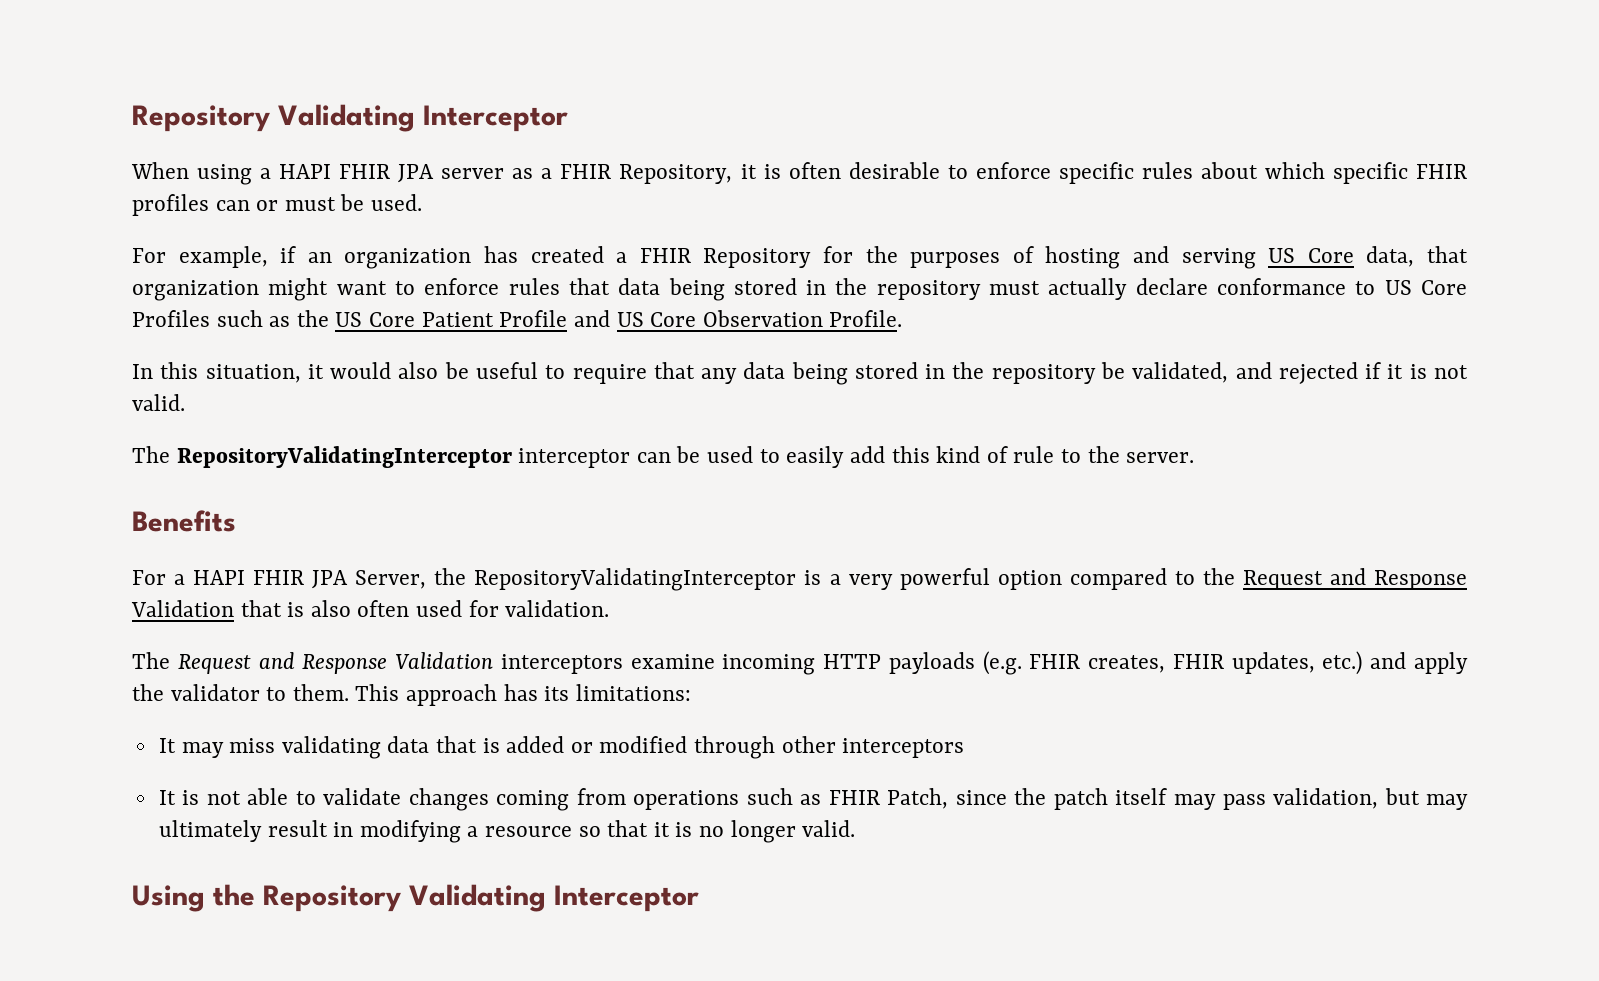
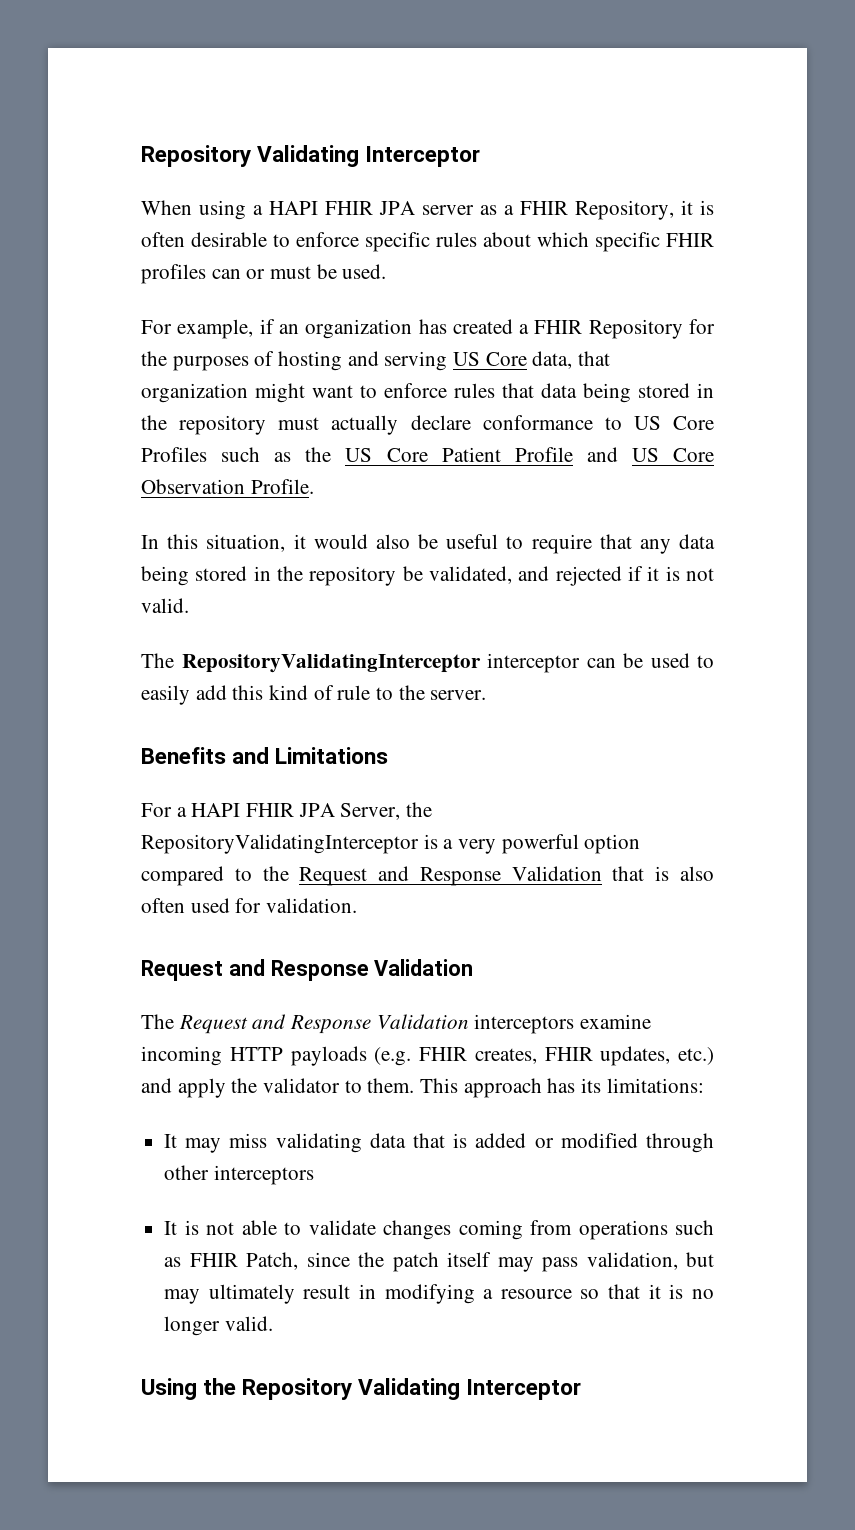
- Benefits
+ Benefits and Limitations
  For a HAPI FHIR JPA Server, the RepositoryValidatingInterceptor is a very powerful option compared to the Request and Response Validation that is also often used for validation.
+ Request and Response Validation

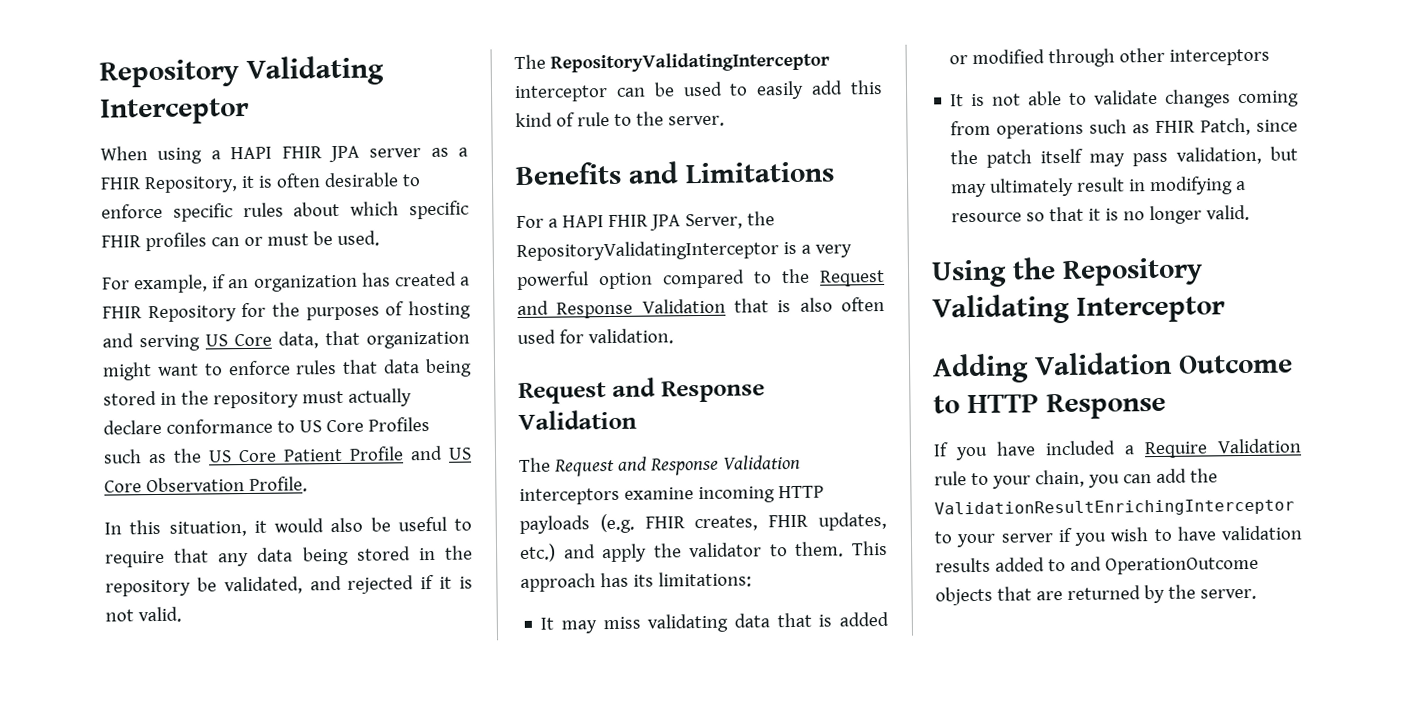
+ Adding Validation Outcome to HTTP Response
+ If you have included a Require Validation rule to your chain, you can add the ValidationResultEnrichingInterceptor to your server if you wish to have validation results added to and OperationOutcome objects that are returned by the server.

